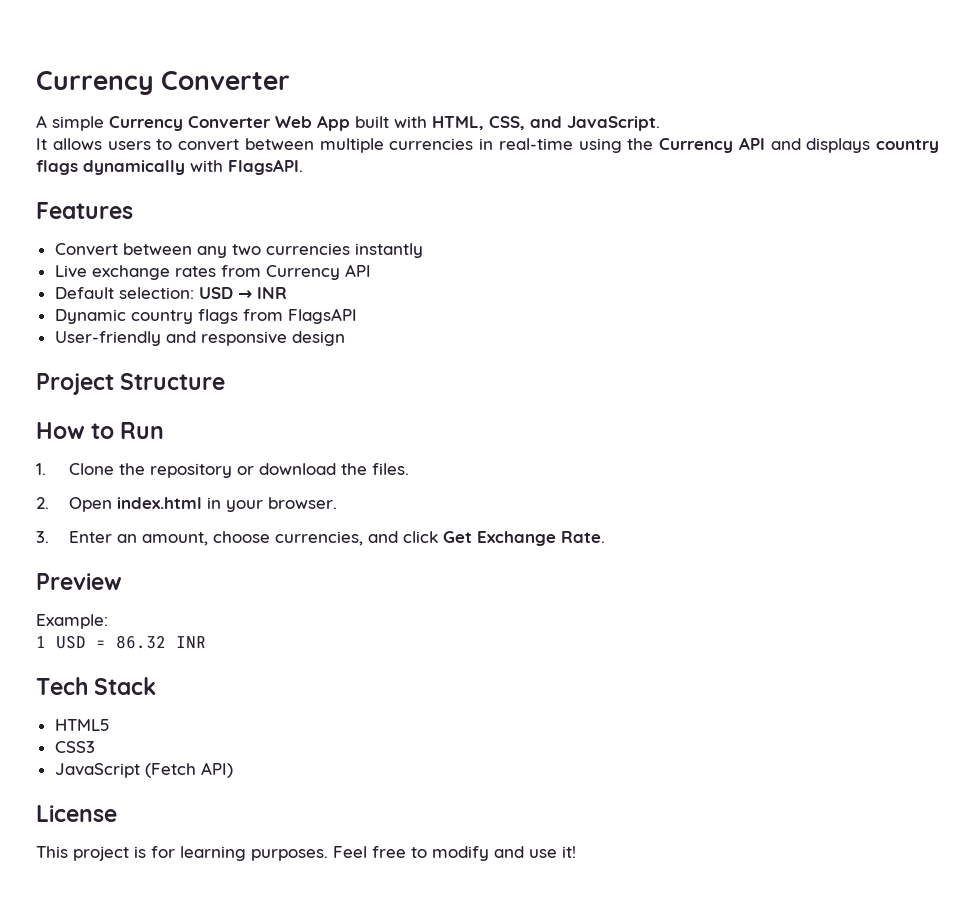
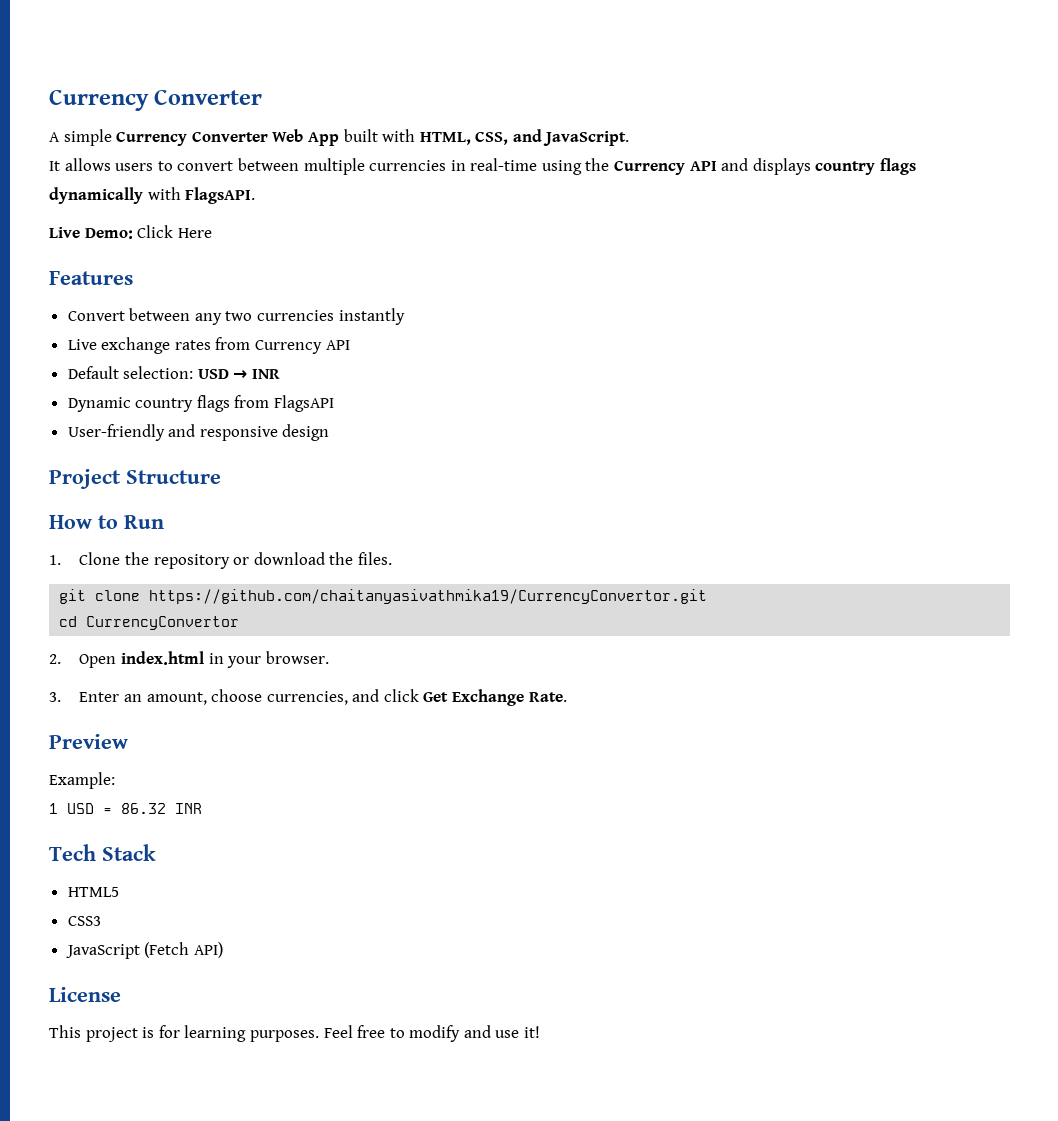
+ Live Demo: Click Here
+ git clone https://github.com/chaitanyasivathmika19/CurrencyConvertor.git
+ cd CurrencyConvertor

